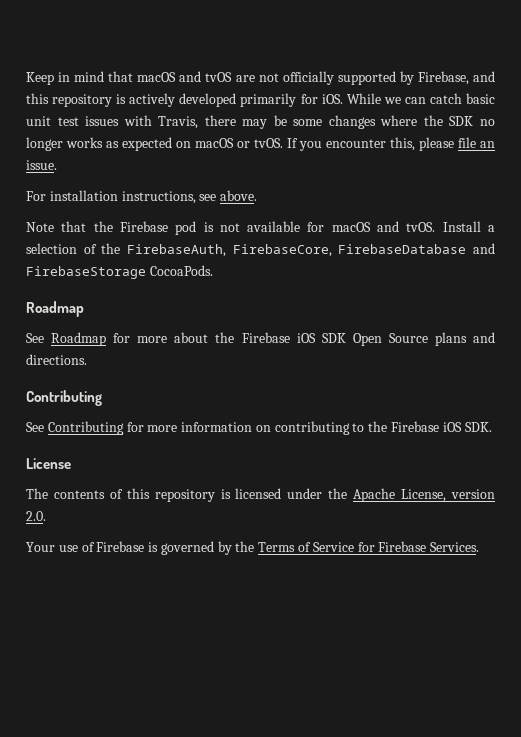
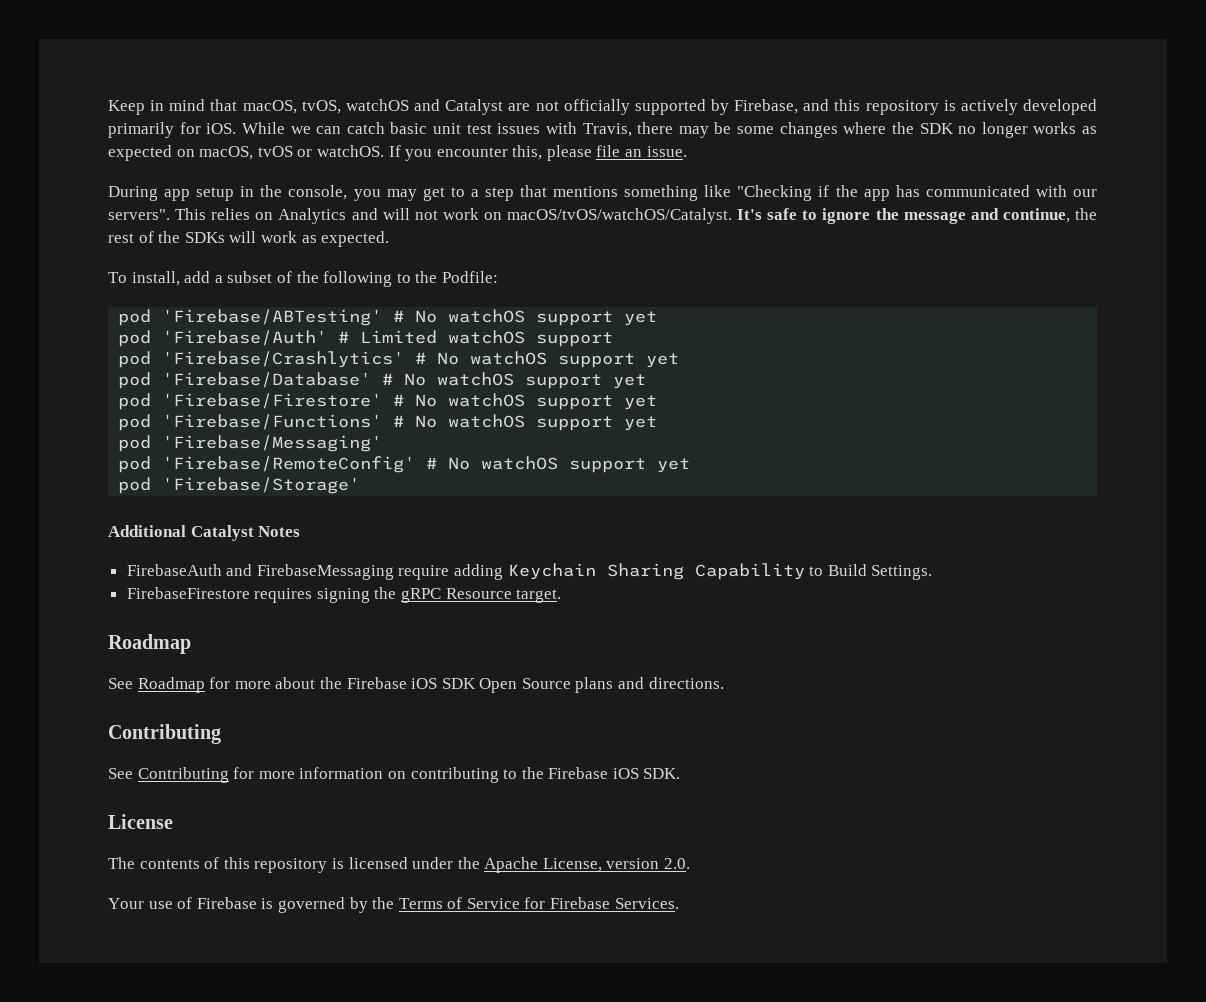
- Keep in mind that macOS and tvOS are not officially supported by Firebase, and this repository is actively developed primarily for iOS.
+ Keep in mind that macOS, tvOS, watchOS and Catalyst are not officially supported by Firebase, and this repository is actively developed primarily for iOS.
- While we can catch basic unit test issues with Travis, there may be some changes where the SDK no longer works as expected on macOS or tvOS.
+ While we can catch basic unit test issues with Travis, there may be some changes where the SDK no longer works as expected on macOS, tvOS or watchOS.
- For installation instructions, see above.
- Note that the Firebase pod is not available for macOS and tvOS. Install a selection of the FirebaseAuth, FirebaseCore, FirebaseDatabase and FirebaseStorage CocoaPods.
+ During app setup in the console, you may get to a step that mentions something like "Checking if the app has communicated with our servers". This relies on Analytics and will not work on macOS/tvOS/watchOS/Catalyst. It's safe to ignore the message and continue, the rest of the SDKs will work as expected.
+ To install, add a subset of the following to the Podfile:
+ pod 'Firebase/ABTesting' # No watchOS support yet
+ pod 'Firebase/Auth' # Limited watchOS support
+ pod 'Firebase/Crashlytics' # No watchOS support yet
+ pod 'Firebase/Database' # No watchOS support yet
+ pod 'Firebase/Firestore' # No watchOS support yet
+ pod 'Firebase/Functions' # No watchOS support yet
+ pod 'Firebase/Messaging'
+ pod 'Firebase/RemoteConfig' # No watchOS support yet
+ pod 'Firebase/Storage'
+ Additional Catalyst Notes
+ FirebaseAuth and FirebaseMessaging require adding Keychain Sharing Capability to Build Settings.
+ FirebaseFirestore requires signing the gRPC Resource target.

